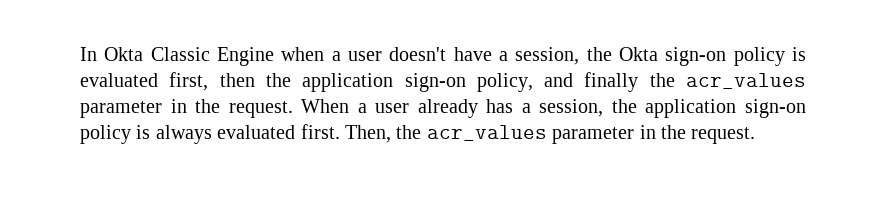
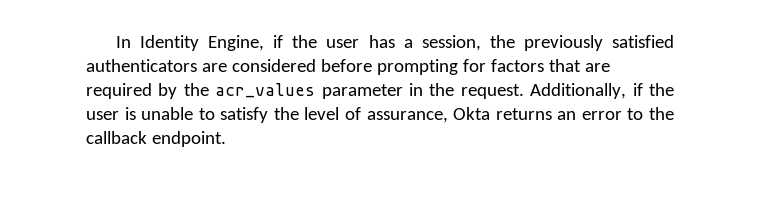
- In Okta Classic Engine when a user doesn't have a session, the Okta sign-on policy is evaluated first, then the application sign-on policy, and finally the acr_values parameter in the request. When a user already has a session, the application sign-on policy is always evaluated first. Then, the acr_values parameter in the request.
+ In Identity Engine, if the user has a session, the previously satisfied authenticators are considered before prompting for factors that are required by the acr_values parameter in the request. Additionally, if the user is unable to satisfy the level of assurance, Okta returns an error to the callback endpoint.

